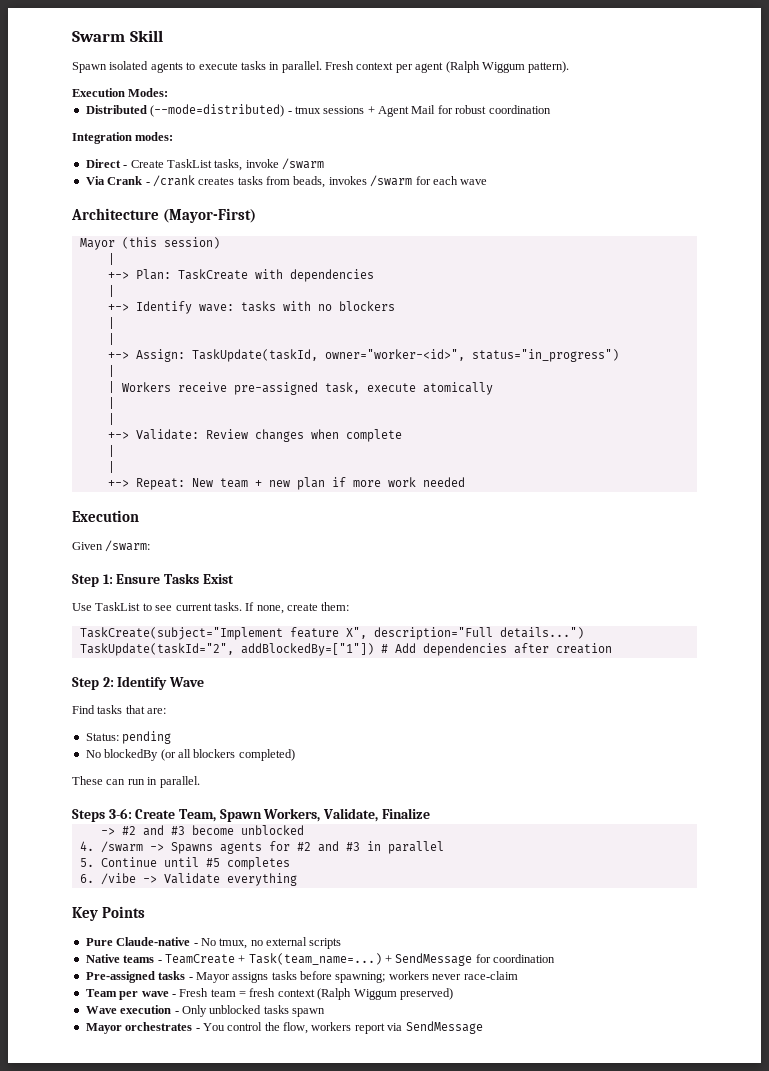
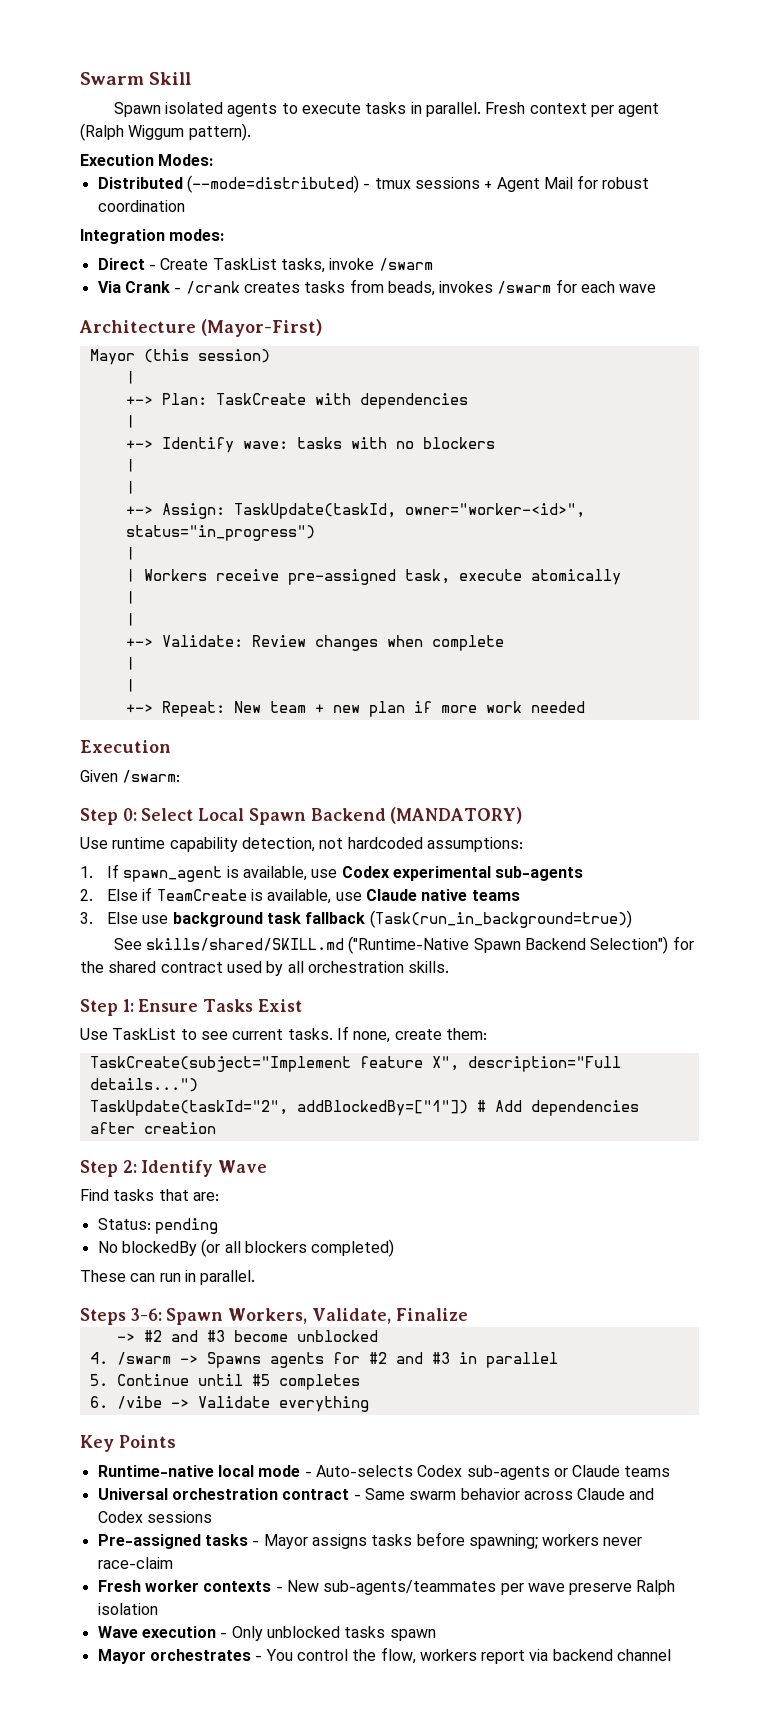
+ Step 0: Select Local Spawn Backend (MANDATORY)
+ Use runtime capability detection, not hardcoded assumptions:
+ 1. If spawn_agent is available, use Codex experimental sub-agents
+ 2. Else if TeamCreate is available, use Claude native teams
+ 3. Else use background task fallback (Task(run_in_background=true))
+ See skills/shared/SKILL.md ("Runtime-Native Spawn Backend Selection") for the shared contract used by all orchestration skills.
- Steps 3-6: Create Team, Spawn Workers, Validate, Finalize
+ Steps 3-6: Spawn Workers, Validate, Finalize
- Pure Claude-native - No tmux, no external scripts
- Native teams - TeamCreate + Task(team_name=...) + SendMessage for coordination
+ Runtime-native local mode - Auto-selects Codex sub-agents or Claude teams
+ Universal orchestration contract - Same swarm behavior across Claude and Codex sessions
- Team per wave - Fresh team = fresh context (Ralph Wiggum preserved)
+ Fresh worker contexts - New sub-agents/teammates per wave preserve Ralph isolation
- Mayor orchestrates - You control the flow, workers report via SendMessage
+ Mayor orchestrates - You control the flow, workers report via backend channel

